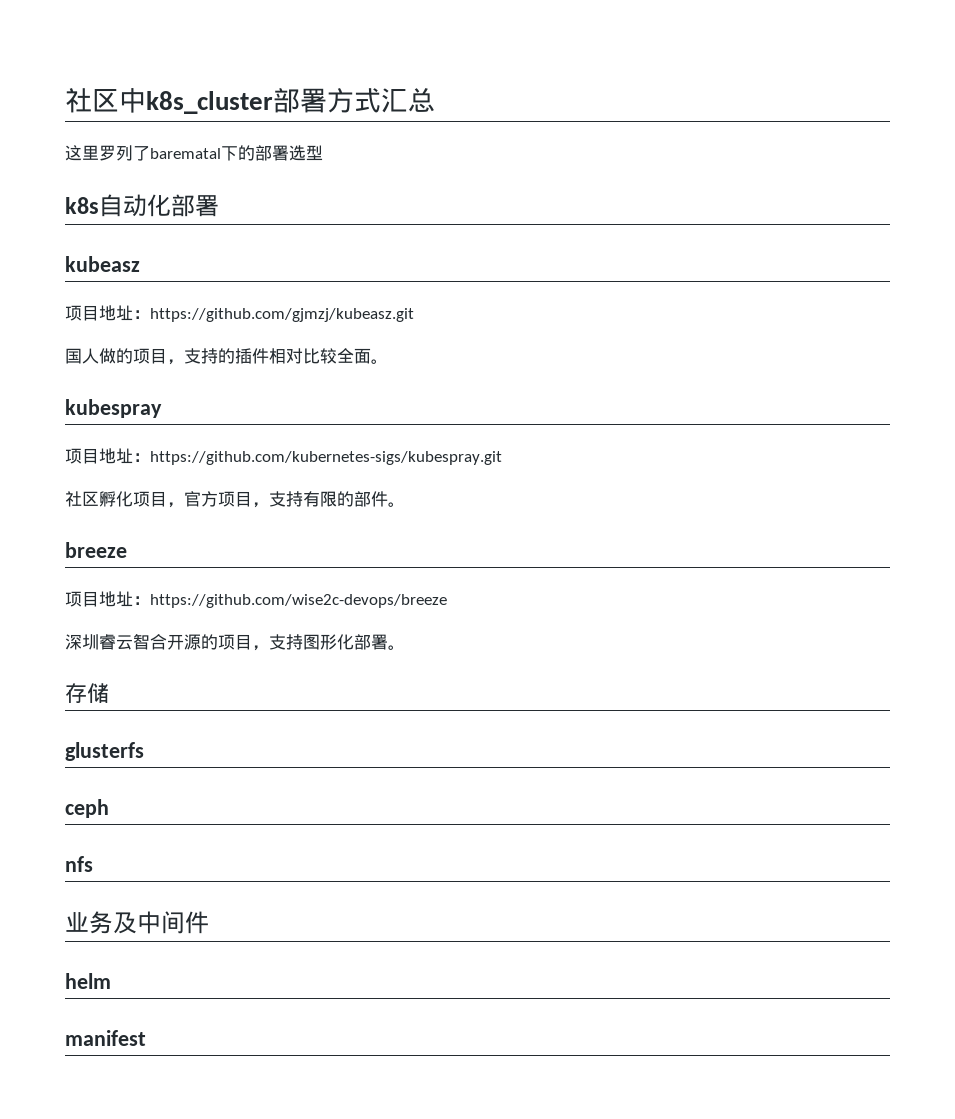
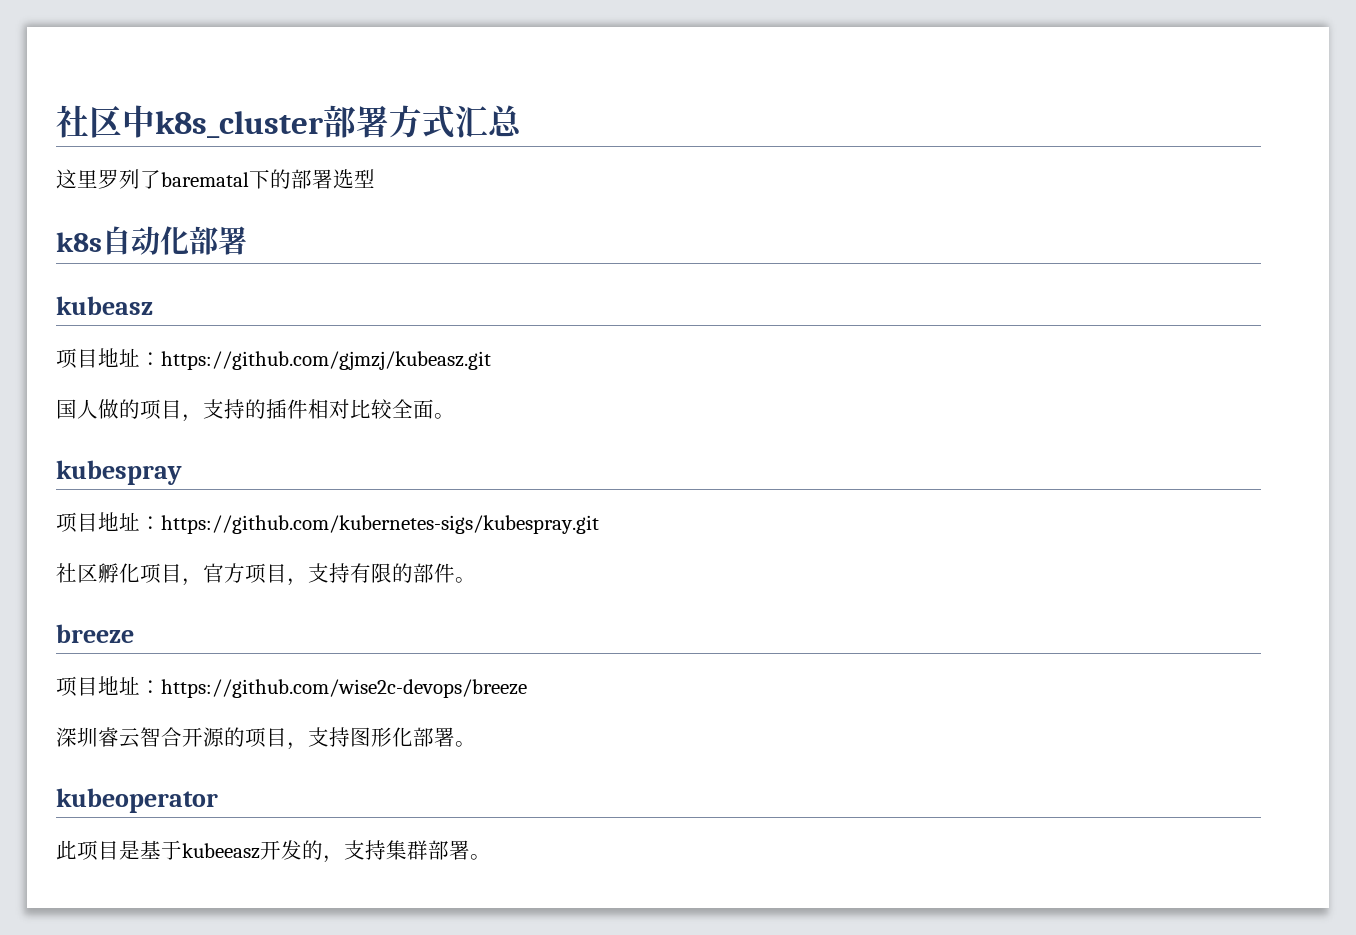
- 存储
- glusterfs
- ceph
- nfs
- 业务及中间件
- helm
- manifest
+ kubeoperator
+ 此项目是基于kubeeasz开发的，支持集群部署。

